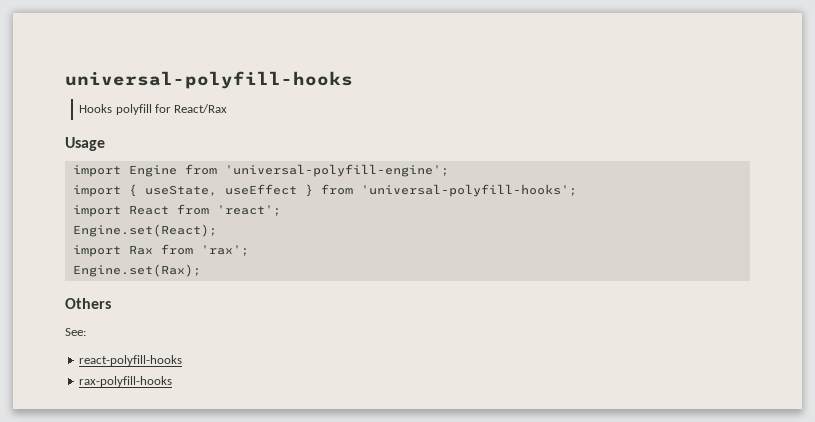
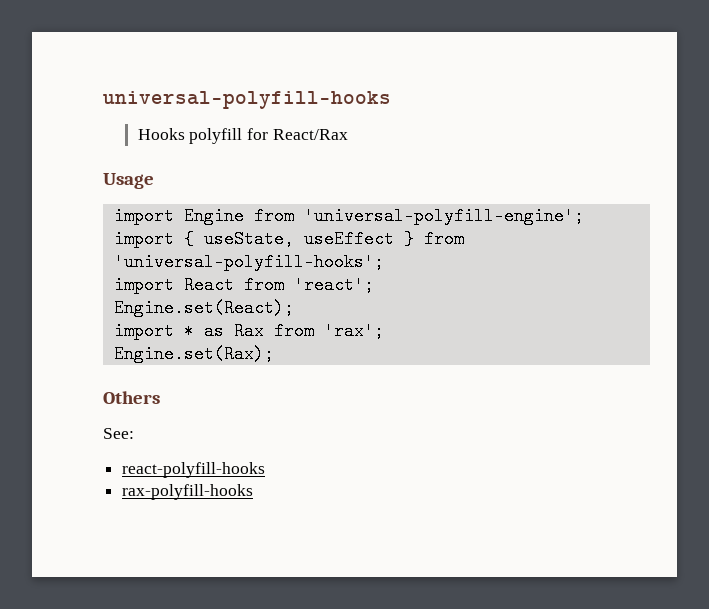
- import Rax from 'rax';
+ import * as Rax from 'rax';

